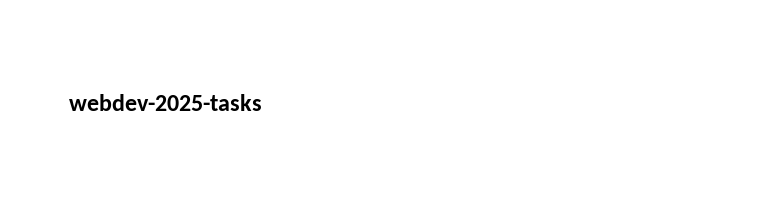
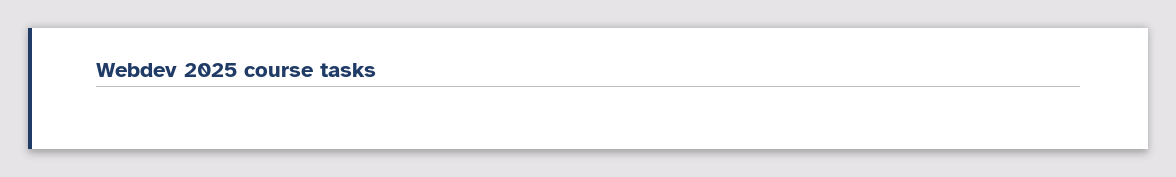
- webdev-2025-tasks
+ Webdev 2025 course tasks

